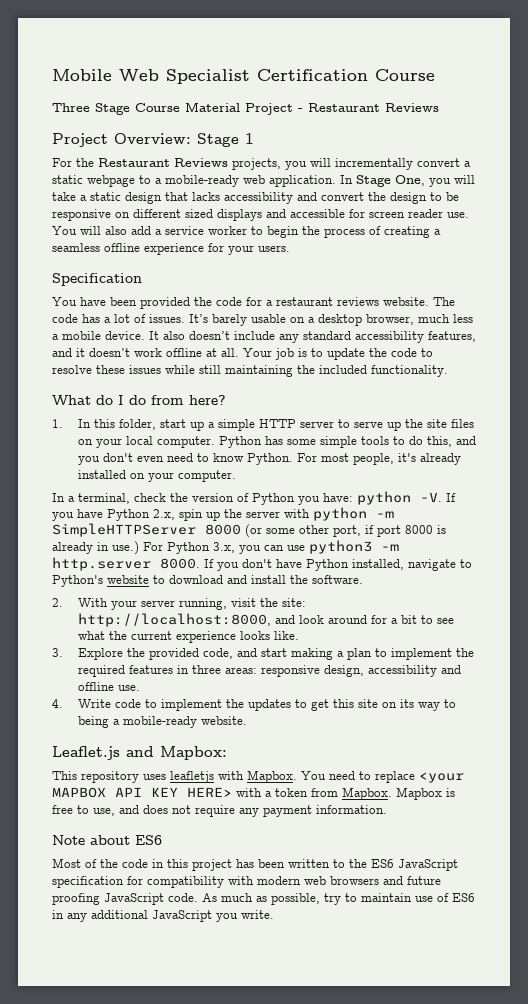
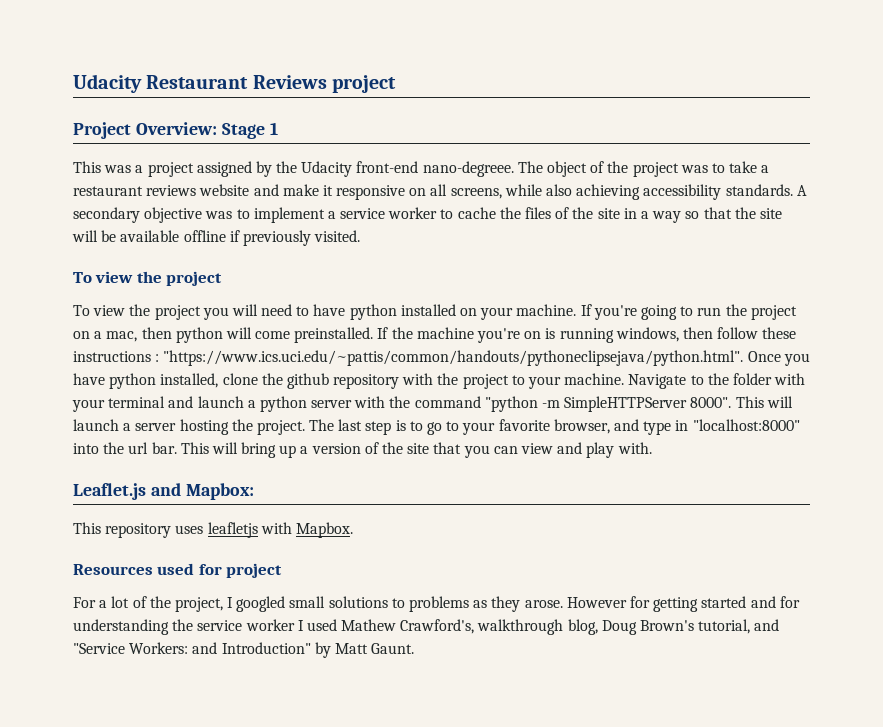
- Mobile Web Specialist Certification Course
- Three Stage Course Material Project - Restaurant Reviews
+ Udacity Restaurant Reviews project
- For the Restaurant Reviews projects, you will incrementally convert a static webpage to a mobile-ready web application. In Stage One, you will take a static design that lacks accessibility and convert the design to be responsive on different sized displays and accessible for screen reader use. You will also add a service worker to begin the process of creating a seamless offline experience for your users.
- Specification
- You have been provided the code for a restaurant reviews website. The code has a lot of issues. It’s barely usable on a desktop browser, much less a mobile device. It also doesn’t include any standard accessibility features, and it doesn’t work offline at all. Your job is to update the code to resolve these issues while still maintaining the included functionality.
- What do I do from here?
- 1. In this folder, start up a simple HTTP server to serve up the site files on your local computer. Python has some simple tools to do this, and you don't even need to know Python. For most people, it's already installed on your computer.
- In a terminal, check the version of Python you have: python -V. If you have Python 2.x, spin up the server with python -m SimpleHTTPServer 8000 (or some other port, if port 8000 is already in use.) For Python 3.x, you can use python3 -m http.server 8000. If you don't have Python installed, navigate to Python's website to download and install the software.
- 2. With your server running, visit the site: http://localhost:8000, and look around for a bit to see what the current experience looks like.
- 3. Explore the provided code, and start making a plan to implement the required features in three areas: responsive design, accessibility and offline use.
- 4. Write code to implement the updates to get this site on its way to being a mobile-ready website.
+ This was a project assigned by the Udacity front-end nano-degreee. The object of the project was to take a restaurant reviews website and make it responsive on all screens, while also achieving accessibility standards. A secondary objective was to implement a service worker to cache the files of the site in a way so that the site will be available offline if previously visited.
+ To view the project
+ To view the project you will need to have python installed on your machine. If you're going to run the project on a mac, then python will come preinstalled. If the machine you're on is running windows, then follow these instructions : "https://www.ics.uci.edu/~pattis/common/handouts/pythoneclipsejava/python.html". Once you have python installed, clone the github repository with the project to your machine. Navigate to the folder with your terminal and launch a python server with the command "python -m SimpleHTTPServer 8000". This will launch a server hosting the project. The last step is to go to your favorite browser, and type in "localhost:8000" into the url bar. This will bring up a version of the site that you can view and play with.
- This repository uses leafletjs with Mapbox. You need to replace <your MAPBOX API KEY HERE> with a token from Mapbox. Mapbox is free to use, and does not require any payment information.
- Note about ES6
- Most of the code in this project has been written to the ES6 JavaScript specification for compatibility with modern web browsers and future proofing JavaScript code. As much as possible, try to maintain use of ES6 in any additional JavaScript you write.
+ This repository uses leafletjs with Mapbox.
+ Resources used for project
+ For a lot of the project, I googled small solutions to problems as they arose. However for getting started and for understanding the service worker I used Mathew Crawford's, walkthrough blog, Doug Brown's tutorial, and "Service Workers: and Introduction" by Matt Gaunt.

